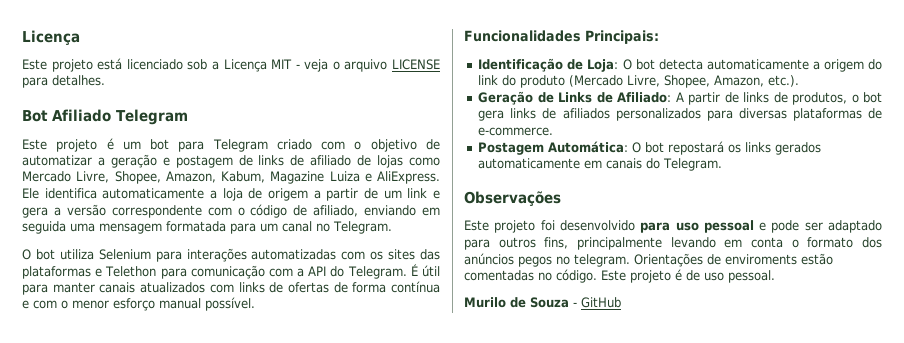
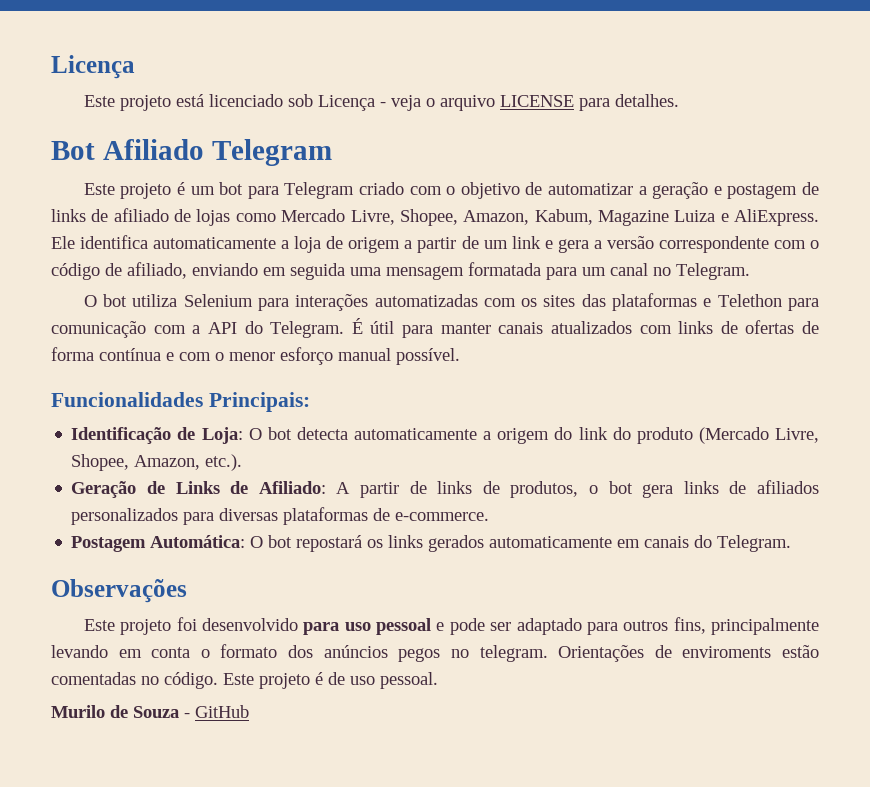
- Este projeto está licenciado sob a Licença MIT - veja o arquivo LICENSE para detalhes.
+ Este projeto está licenciado sob Licença - veja o arquivo LICENSE para detalhes.

